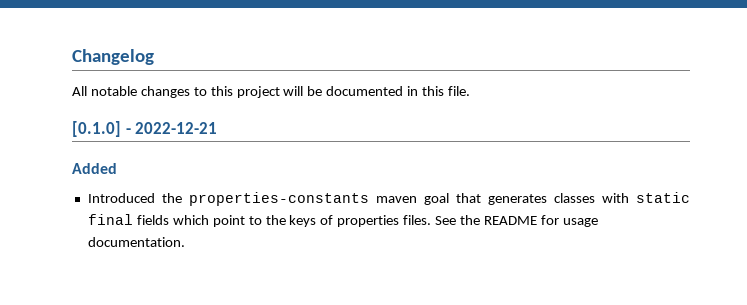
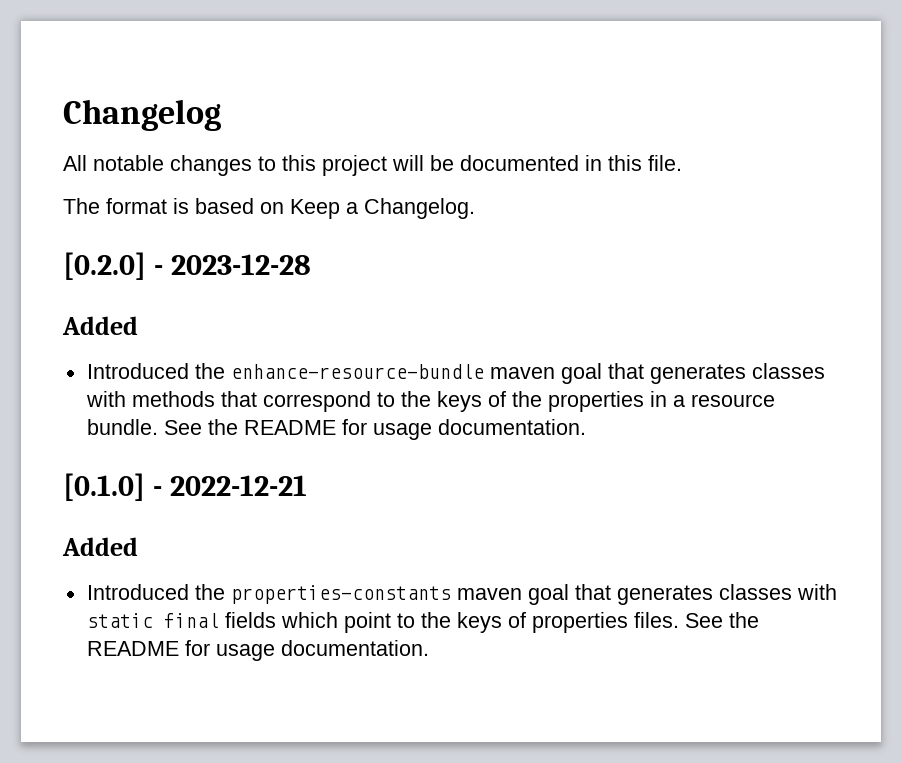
+ The format is based on Keep a Changelog.
+ [0.2.0] - 2023-12-28
+ Added
+ Introduced the enhance-resource-bundle maven goal that generates classes with methods that correspond to the keys of the properties in a resource bundle. See the README for usage documentation.

